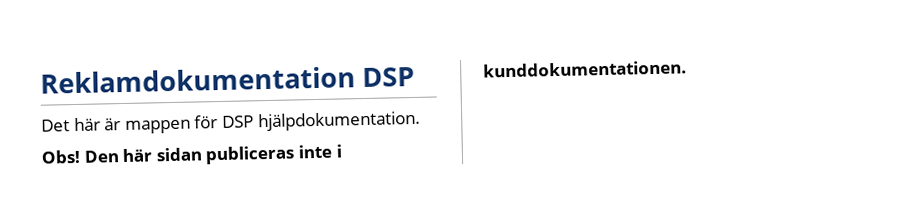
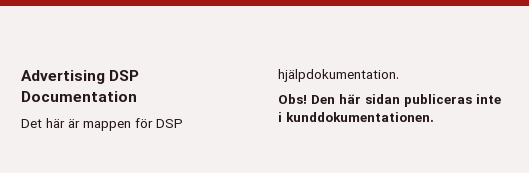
- Reklamdokumentation DSP
+ Advertising DSP Documentation

